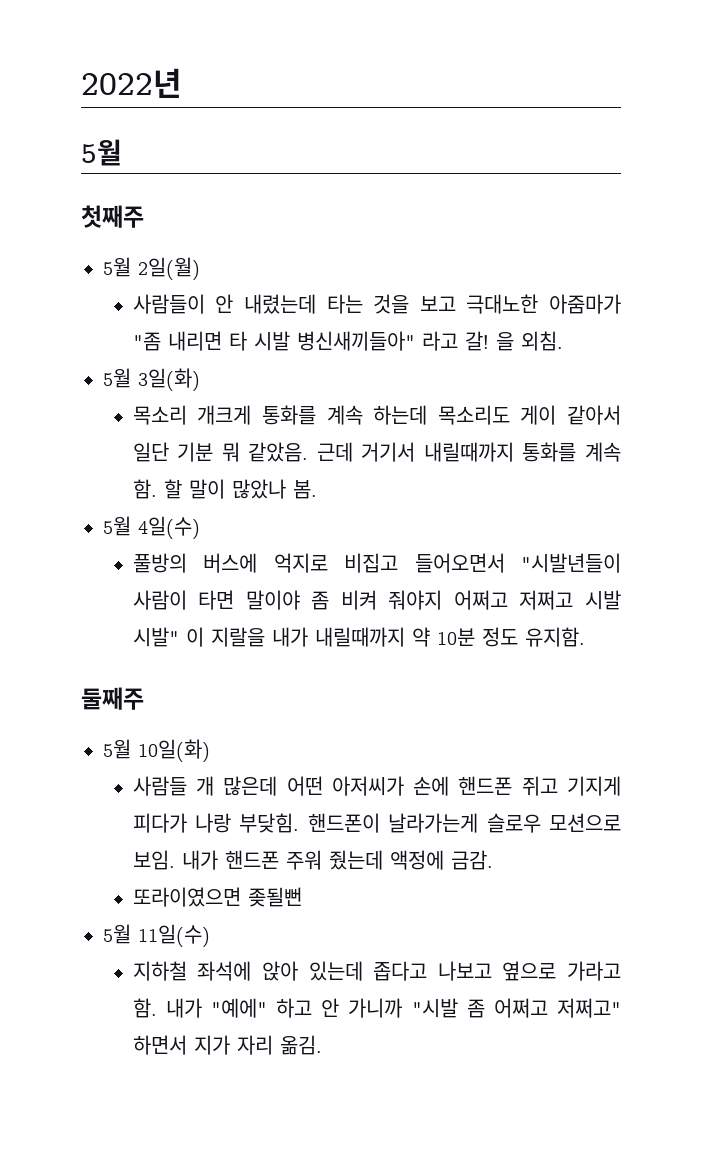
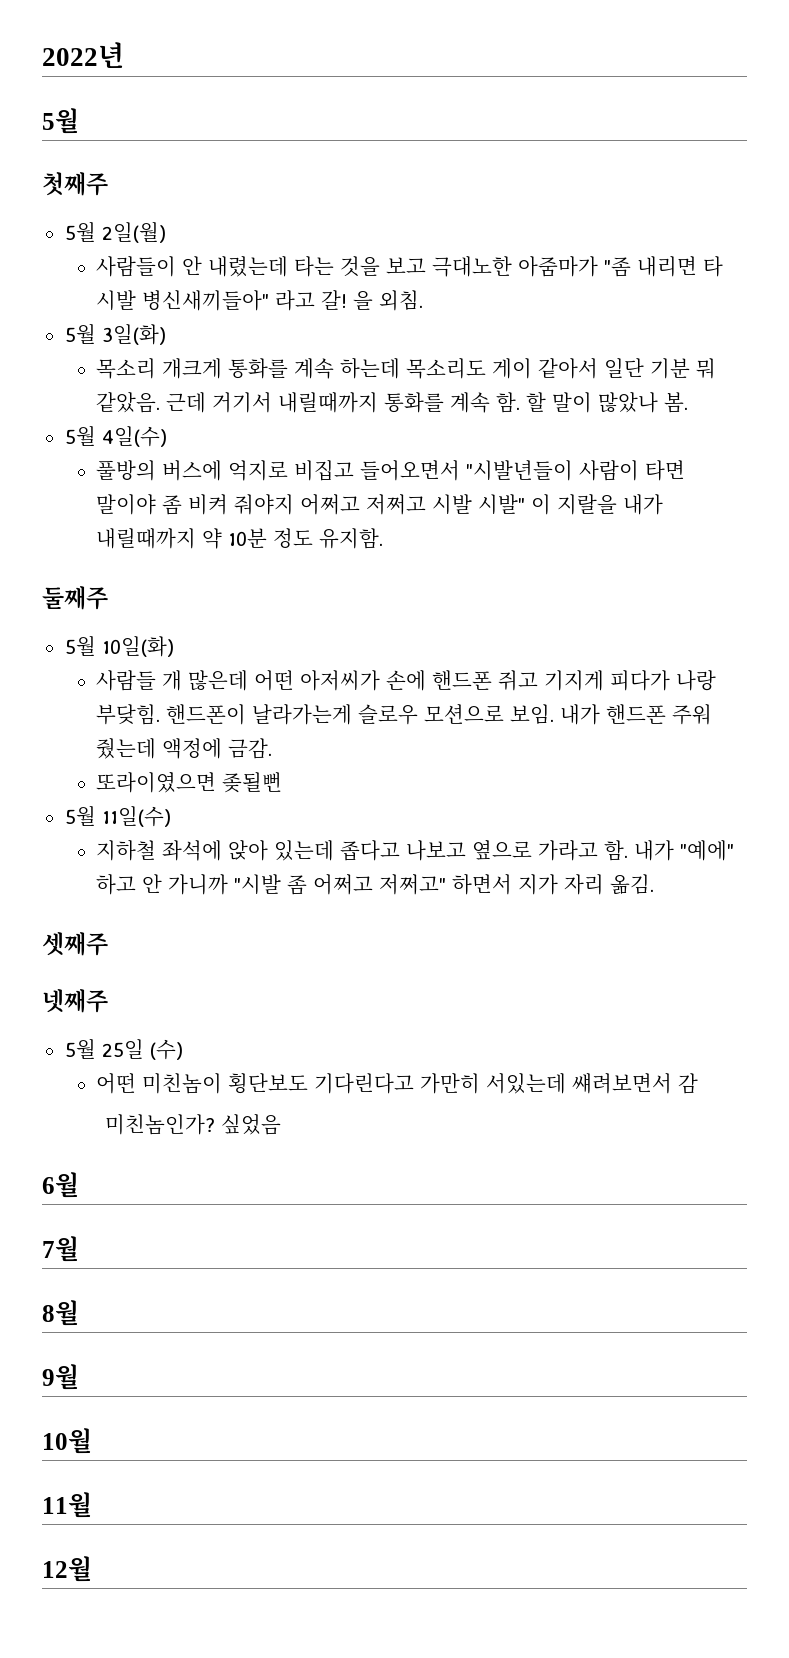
+ 셋째주
+ 넷째주
+ 5월 25일 (수)
+ 어떤 미친놈이 횡단보도 기다린다고 가만히 서있는데 썌려보면서 감
+ 미친놈인가? 싶었음
+ 6월
+ 7월
+ 8월
+ 9월
+ 10월
+ 11월
+ 12월

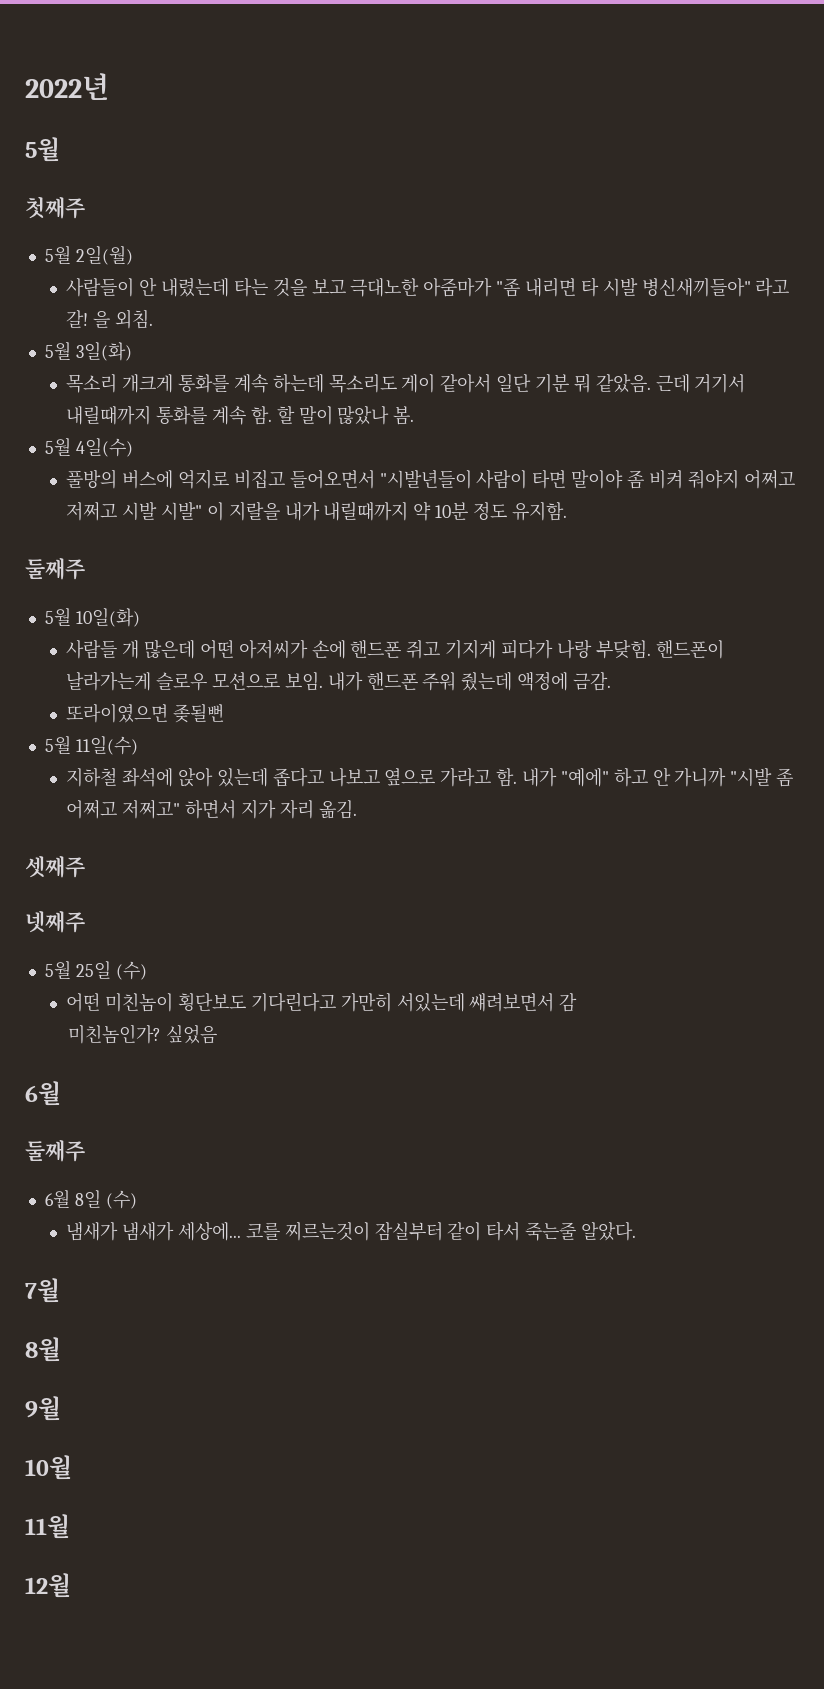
  싶었음
  6월
+ 둘째주
+ 6월 8일 (수)
+ 냄새가 냄새가 세상에... 코를 찌르는것이 잠실부터 같이 타서 죽는줄 알았다.

